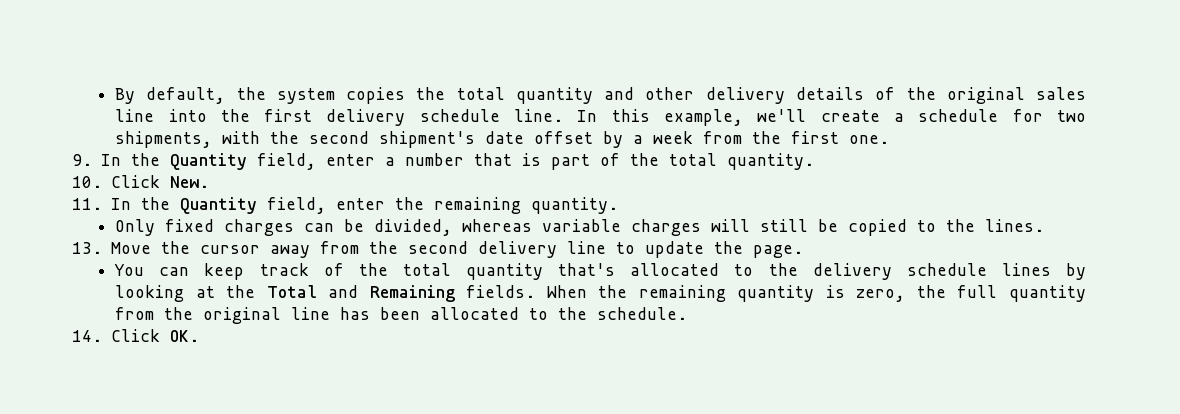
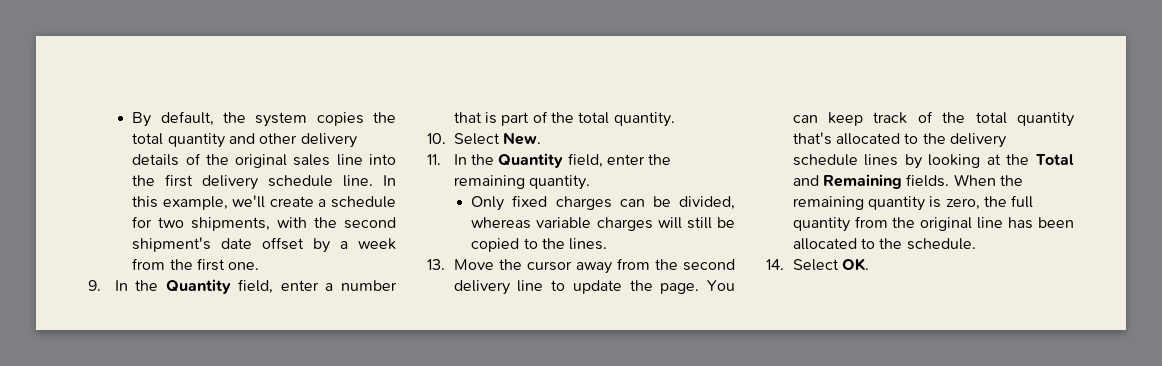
- 10. Click New.
+ 10. Select New.
- 13. Move the cursor away from the second delivery line to update the page.
- You can keep track of the total quantity that's allocated to the delivery schedule lines by looking at the Total and Remaining fields.
+ 13. Move the cursor away from the second delivery line to update the page. You can keep track of the total quantity that's allocated to the delivery schedule lines by looking at the Total and Remaining fields.
- 14. Click OK.
+ 14. Select OK.

